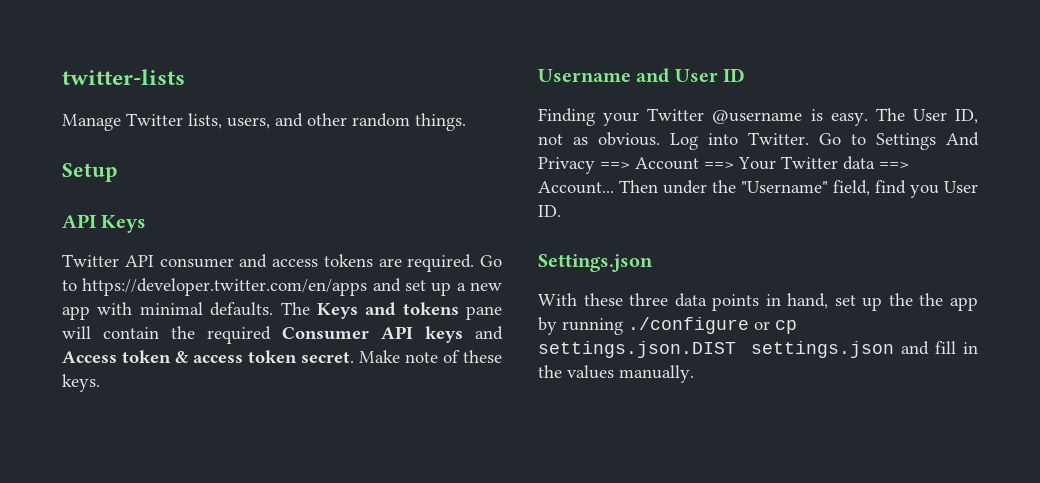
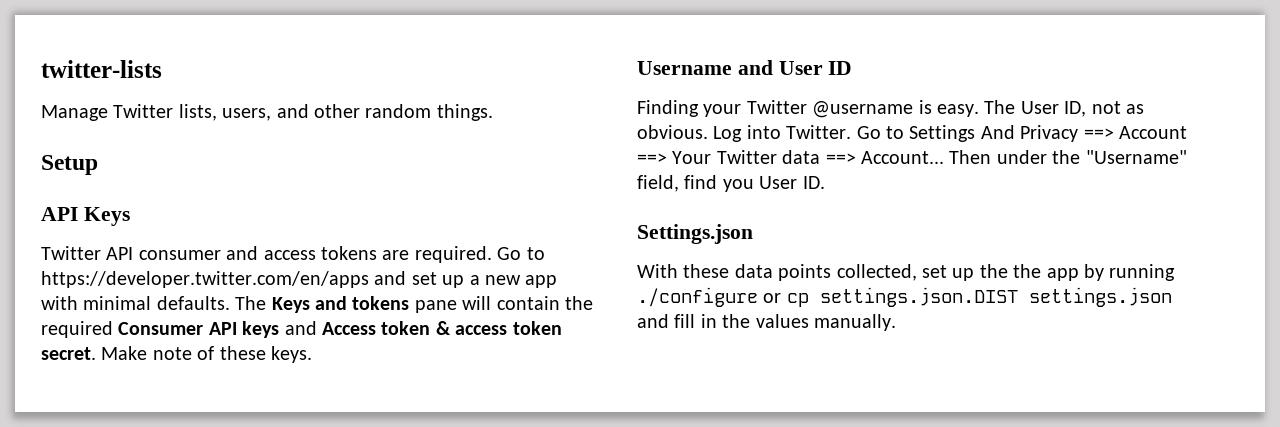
- With these three data points in hand, set up the the app by running ./configure or cp settings.json.DIST settings.json and fill in the values manually.
+ With these data points collected, set up the the app by running ./configure or cp settings.json.DIST settings.json and fill in the values manually.

